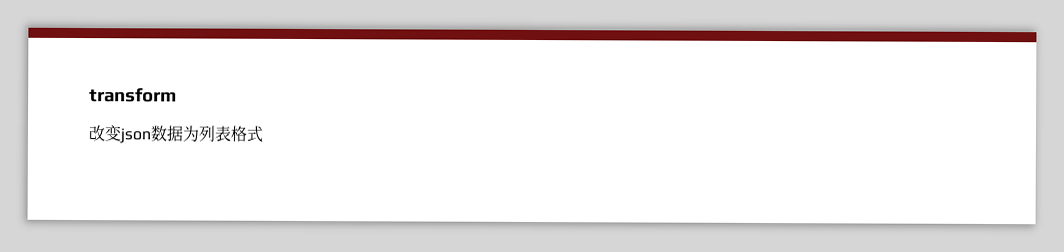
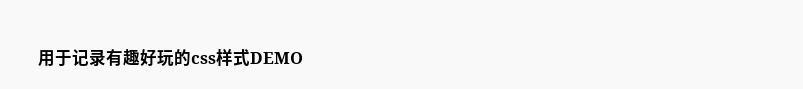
- transform
- 改变json数据为列表格式
+ 用于记录有趣好玩的css样式DEMO

